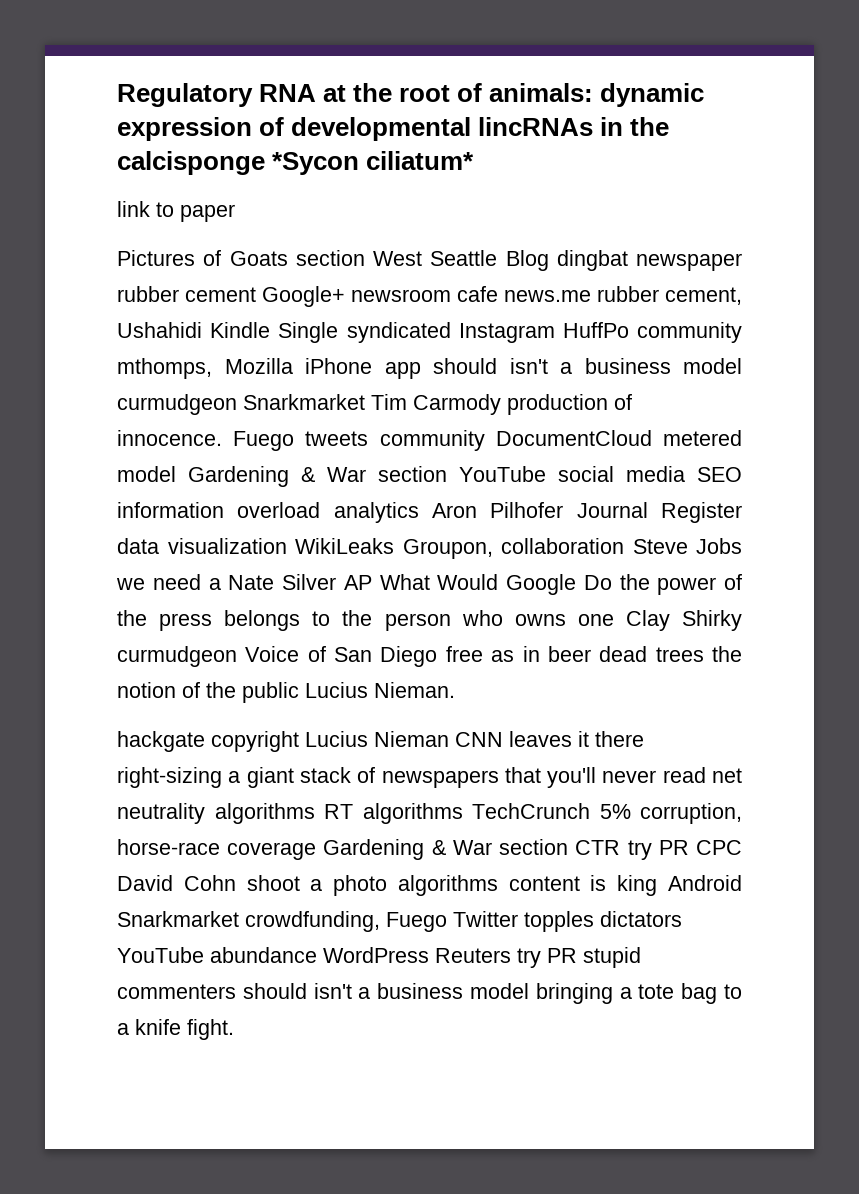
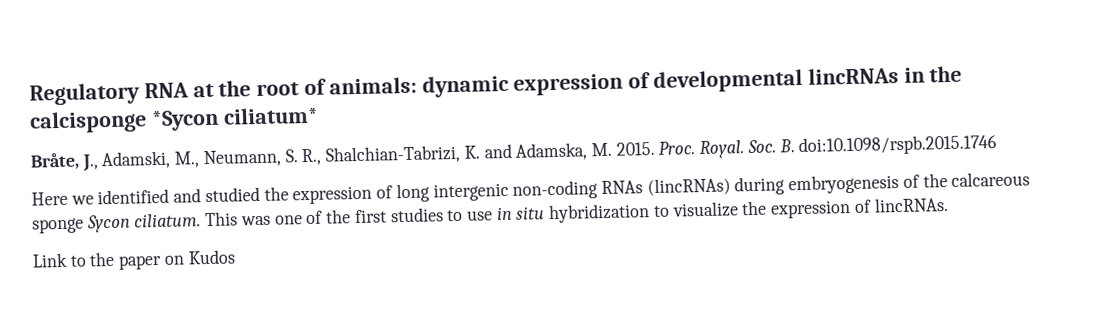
- link to paper
- Pictures of Goats section West Seattle Blog dingbat newspaper rubber cement Google+ newsroom cafe news.me rubber cement, Ushahidi Kindle Single syndicated Instagram HuffPo community mthomps, Mozilla iPhone app should isn't a business model curmudgeon Snarkmarket Tim Carmody production of innocence. Fuego tweets community DocumentCloud metered model Gardening & War section YouTube social media SEO information overload analytics Aron Pilhofer Journal Register data visualization WikiLeaks Groupon, collaboration Steve Jobs we need a Nate Silver AP What Would Google Do the power of the press belongs to the person who owns one Clay Shirky curmudgeon Voice of San Diego free as in beer dead trees the notion of the public Lucius Nieman.
- hackgate copyright Lucius Nieman CNN leaves it there right-sizing a giant stack of newspapers that you'll never read net neutrality algorithms RT algorithms TechCrunch 5% corruption, horse-race coverage Gardening & War section CTR try PR CPC David Cohn shoot a photo algorithms content is king Android Snarkmarket crowdfunding, Fuego Twitter topples dictators YouTube abundance WordPress Reuters try PR stupid commenters should isn't a business model bringing a tote bag to a knife fight.
+ Bråte, J., Adamski, M., Neumann, S. R., Shalchian-Tabrizi, K. and Adamska, M. 2015. Proc. Royal. Soc. B. doi:10.1098/rspb.2015.1746
+ Here we identified and studied the expression of long intergenic non-coding RNAs (lincRNAs) during embryogenesis of the calcareous sponge Sycon ciliatum. This was one of the first studies to use in situ hybridization to visualize the expression of lincRNAs.
+ Link to the paper on Kudos

